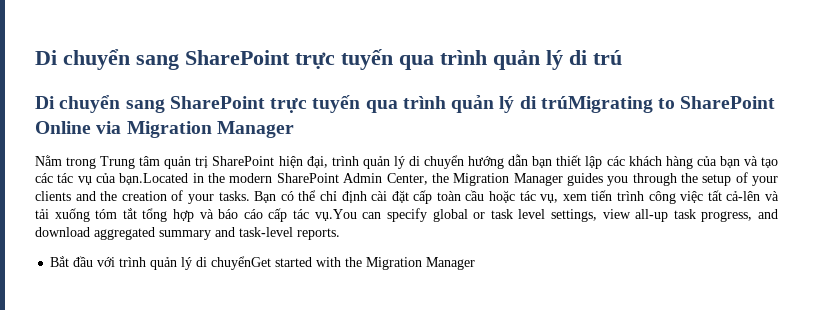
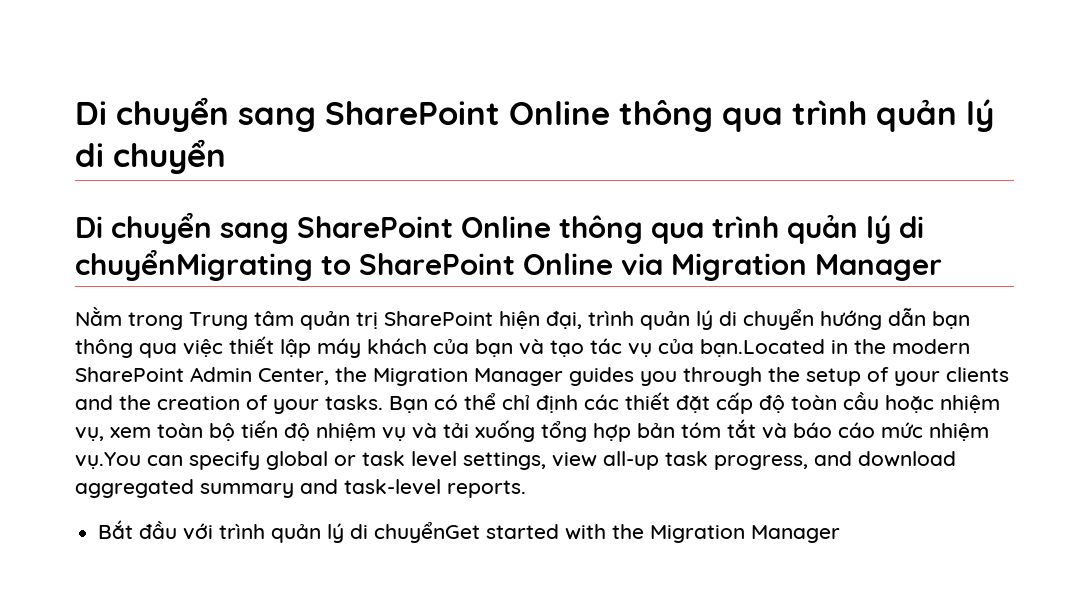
- Di chuyển sang SharePoint trực tuyến qua trình quản lý di trú
- Di chuyển sang SharePoint trực tuyến qua trình quản lý di trúMigrating to SharePoint Online via Migration Manager
+ Di chuyển sang SharePoint Online thông qua trình quản lý di chuyển
+ Di chuyển sang SharePoint Online thông qua trình quản lý di chuyểnMigrating to SharePoint Online via Migration Manager
- Nằm trong Trung tâm quản trị SharePoint hiện đại, trình quản lý di chuyển hướng dẫn bạn thiết lập các khách hàng của bạn và tạo các tác vụ của bạn.Located in the modern SharePoint Admin Center, the Migration Manager guides you through the setup of your clients and the creation of your tasks.
+ Nằm trong Trung tâm quản trị SharePoint hiện đại, trình quản lý di chuyển hướng dẫn bạn thông qua việc thiết lập máy khách của bạn và tạo tác vụ của bạn.Located in the modern SharePoint Admin Center, the Migration Manager guides you through the setup of your clients and the creation of your tasks.
- Bạn có thể chỉ định cài đặt cấp toàn cầu hoặc tác vụ, xem tiến trình công việc tất cả-lên và tải xuống tóm tắt tổng hợp và báo cáo cấp tác vụ.You can specify global or task level settings, view all-up task progress, and download aggregated summary and task-level reports.
+ Bạn có thể chỉ định các thiết đặt cấp độ toàn cầu hoặc nhiệm vụ, xem toàn bộ tiến độ nhiệm vụ và tải xuống tổng hợp bản tóm tắt và báo cáo mức nhiệm vụ.You can specify global or task level settings, view all-up task progress, and download aggregated summary and task-level reports.

